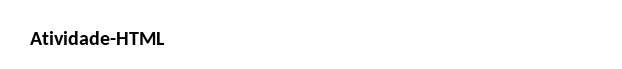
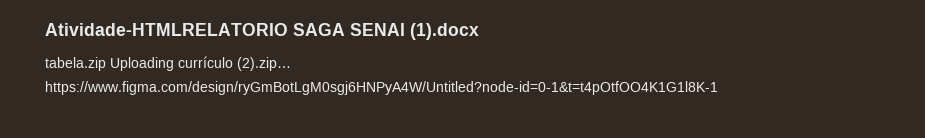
- Atividade-HTML
+ Atividade-HTMLRELATORIO SAGA SENAI (1).docx
+ tabela.zip Uploading currículo (2).zip… https://www.figma.com/design/ryGmBotLgM0sgj6HNPyA4W/Untitled?node-id=0-1&t=t4pOtfOO4K1G1l8K-1

